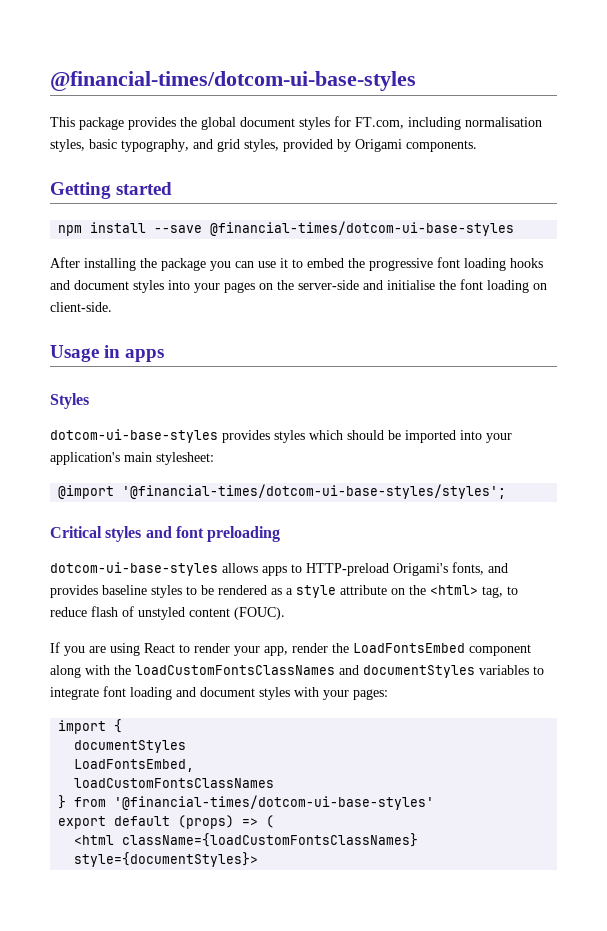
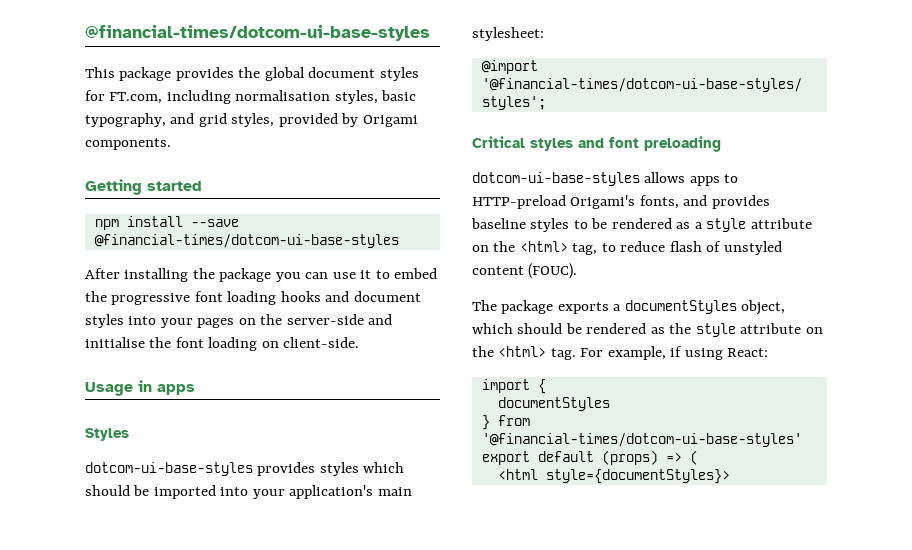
- If you are using React to render your app, render the LoadFontsEmbed component along with the loadCustomFontsClassNames and documentStyles variables to integrate font loading and document styles with your pages:
+ The package exports a documentStyles object, which should be rendered as the style attribute on the <html> tag. For example, if using React:
- LoadFontsEmbed,
- loadCustomFontsClassNames
- <html className={loadCustomFontsClassNames} style={documentStyles}>
+ <html style={documentStyles}>

